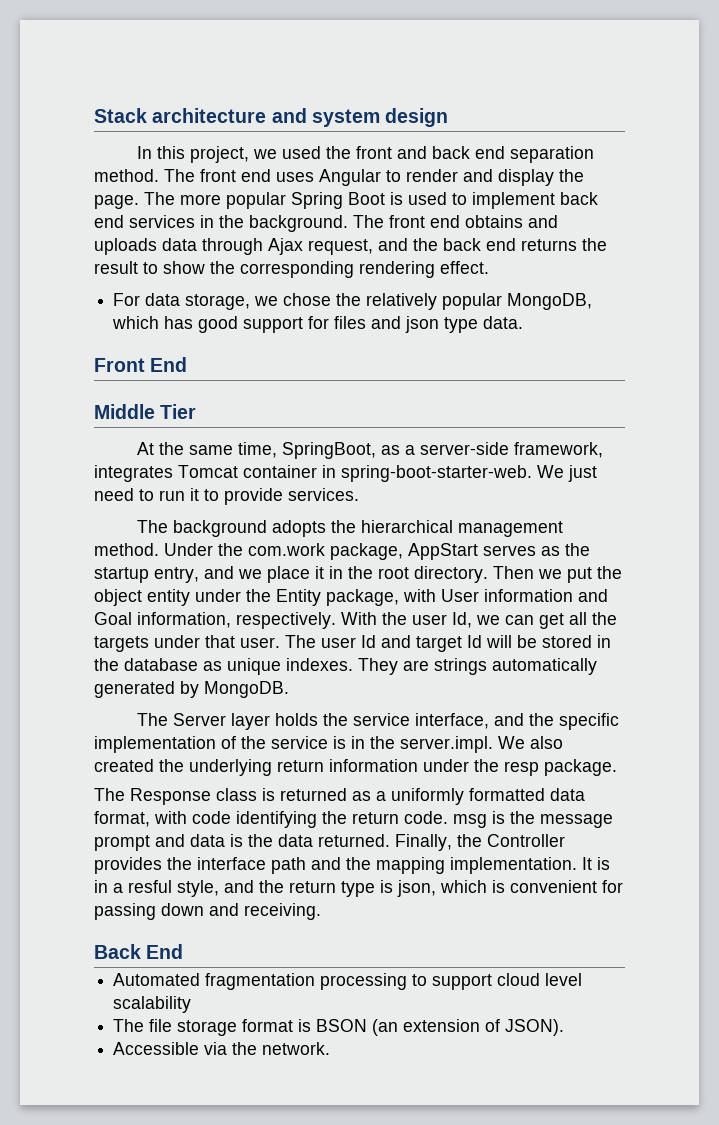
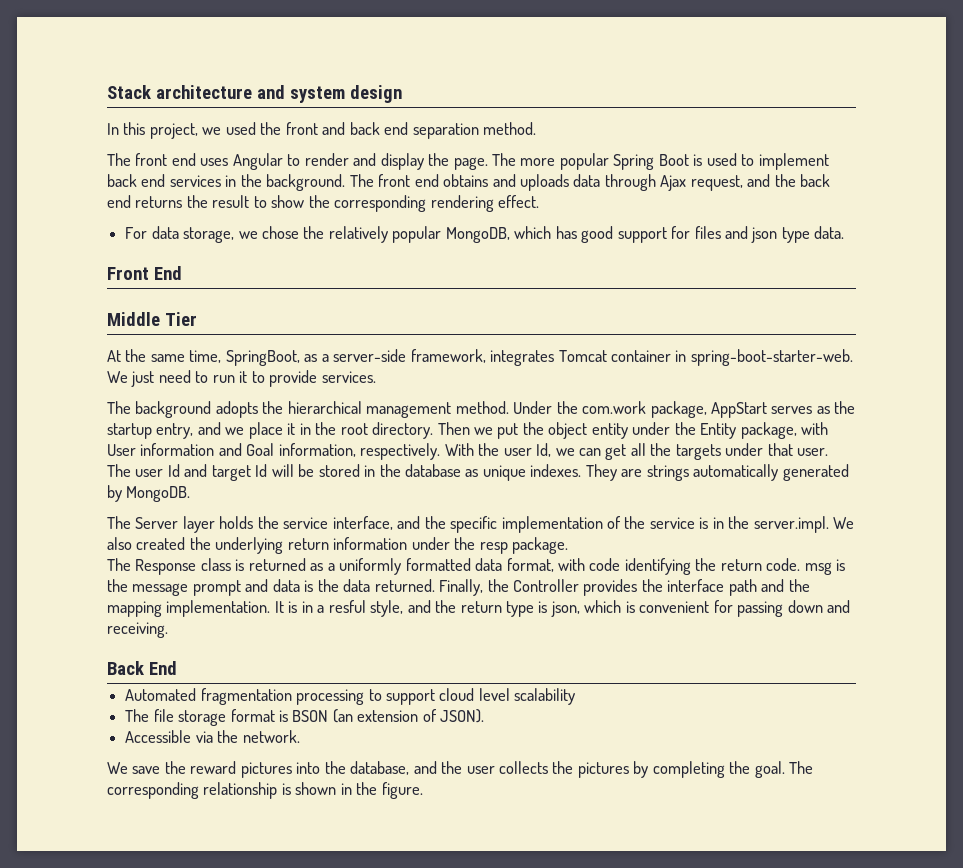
- In this project, we used the front and back end separation method. The front end uses Angular to render and display the page.
+ In this project, we used the front and back end separation method.
+ The front end uses Angular to render and display the page.
+ We save the reward pictures into the database, and the user collects the pictures by completing the goal. The corresponding relationship is shown in the figure.

